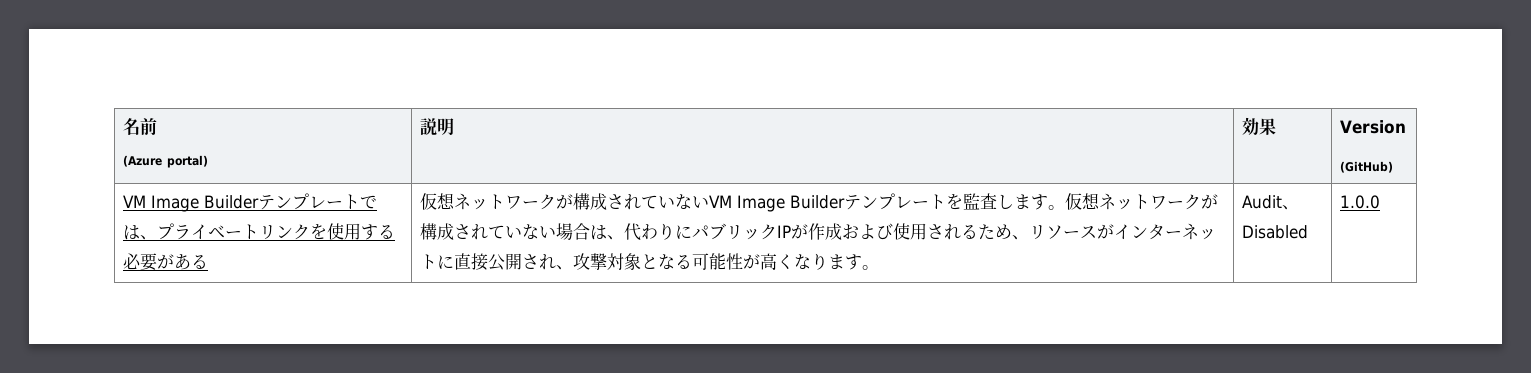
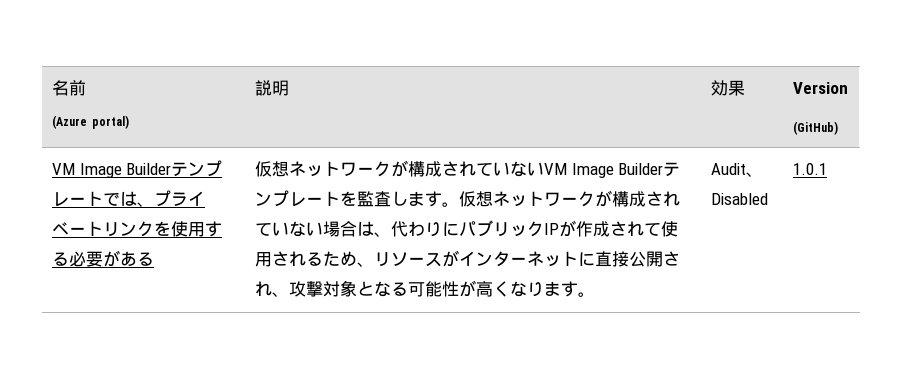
- 仮想ネットワークが構成されていない場合は、代わりにパブリックIPが作成および使用されるため、リソースがインターネットに直接公開され、攻撃対象となる可能性が高くなります。
+ 仮想ネットワークが構成されていない場合は、代わりにパブリックIPが作成されて使用されるため、リソースがインターネットに直接公開され、攻撃対象となる可能性が高くなります。
- 1.0.0
+ 1.0.1

